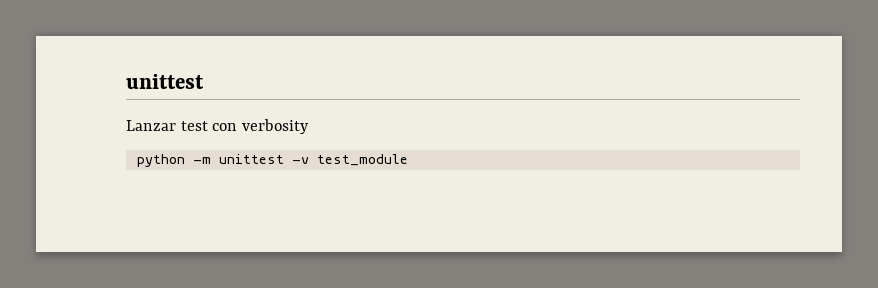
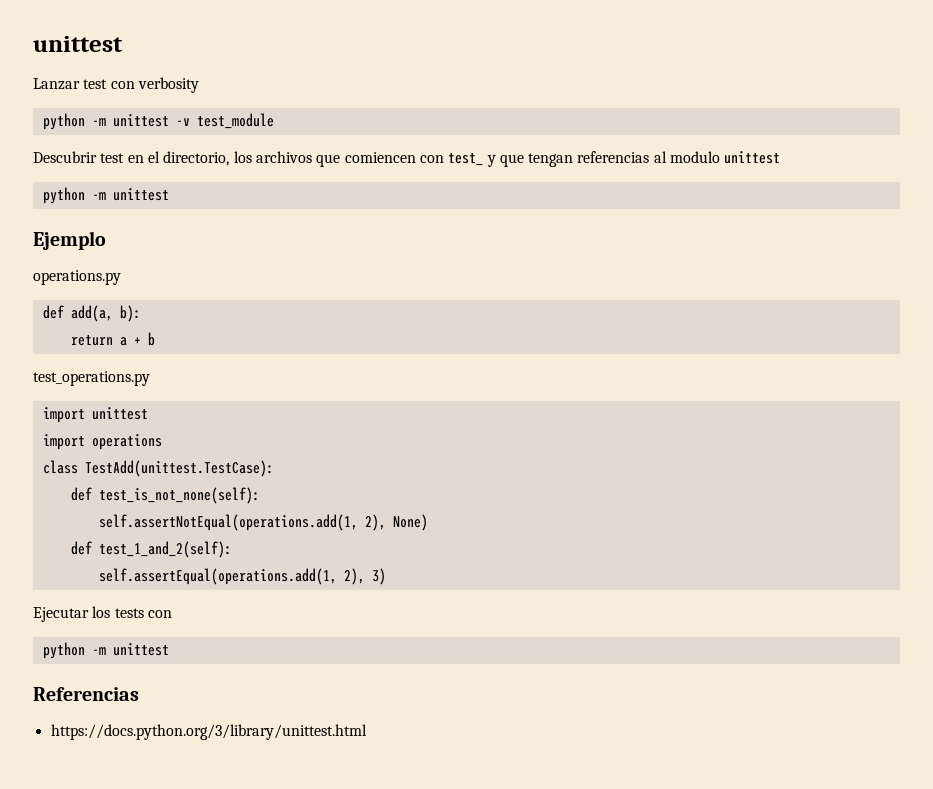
+ Descubrir test en el directorio, los archivos que comiencen con test_ y que tengan referencias al modulo unittest
+ python -m unittest
+ Ejemplo
+ operations.py
+ def add(a, b):
+ return a + b
+ test_operations.py
+ import unittest
+ import operations
+ class TestAdd(unittest.TestCase):
+ def test_is_not_none(self):
+ self.assertNotEqual(operations.add(1, 2), None)
+ def test_1_and_2(self):
+ self.assertEqual(operations.add(1, 2), 3)
+ Ejecutar los tests con
+ python -m unittest
+ Referencias
+ https://docs.python.org/3/library/unittest.html

